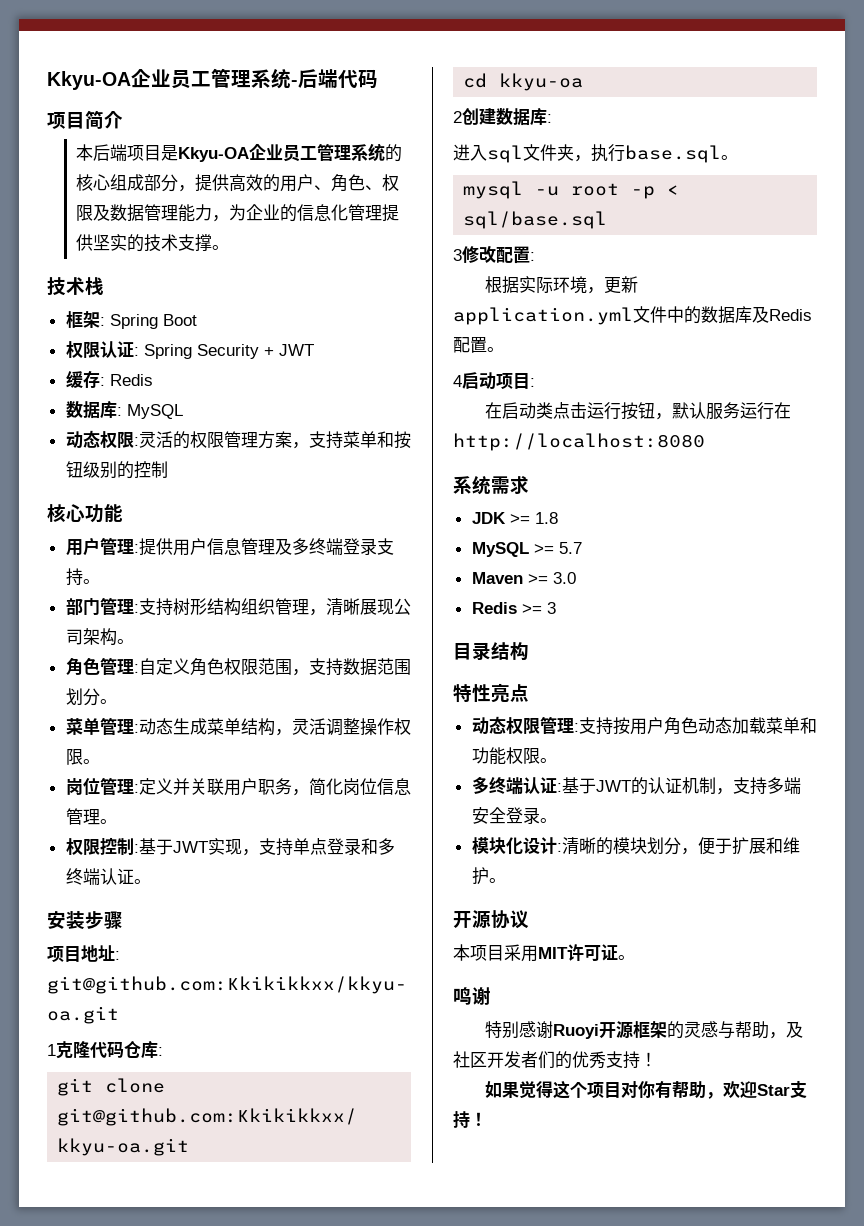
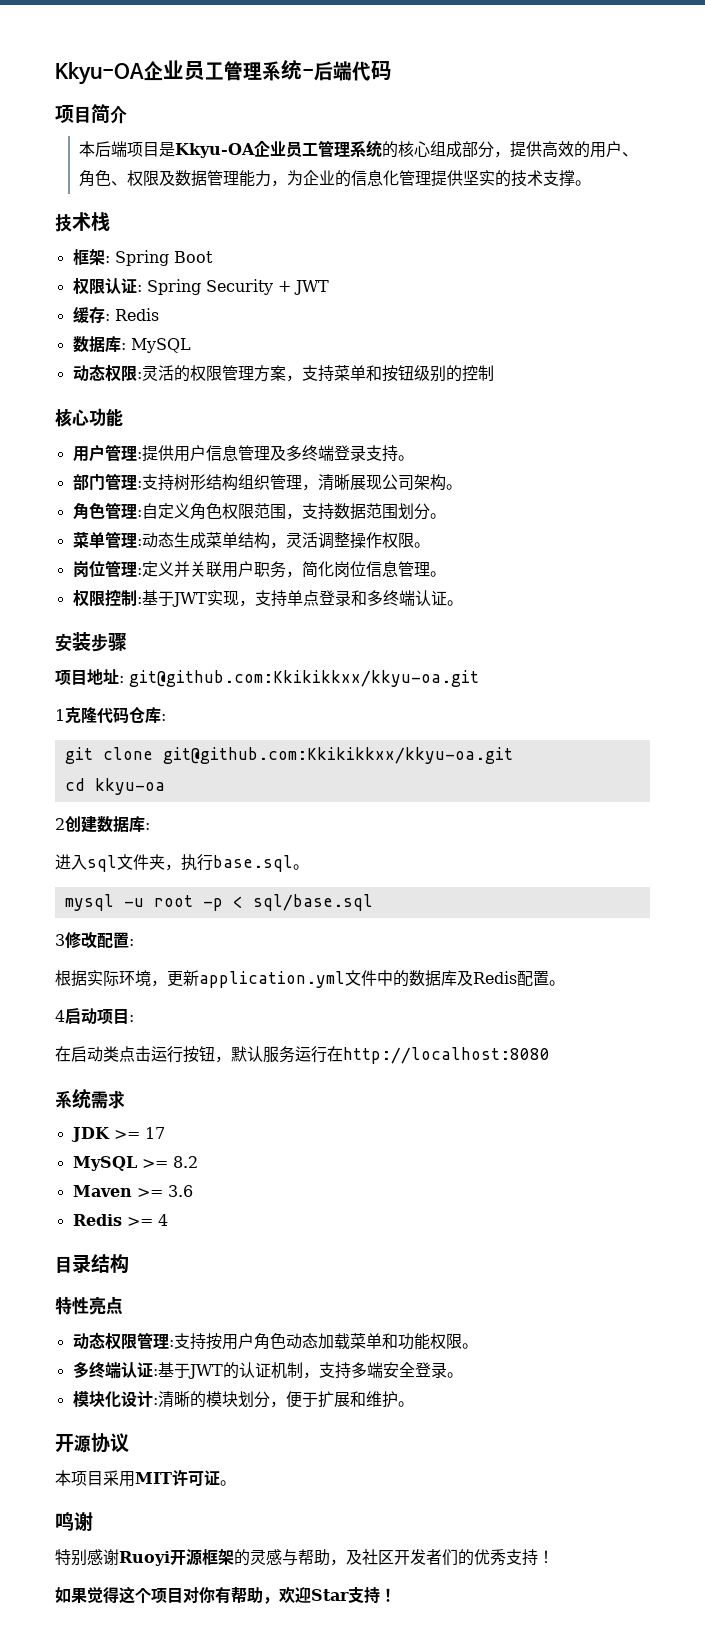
- JDK >= 1.8
+ JDK >= 17
- MySQL >= 5.7
+ MySQL >= 8.2
- Maven >= 3.0
+ Maven >= 3.6
- Redis >= 3
+ Redis >= 4

